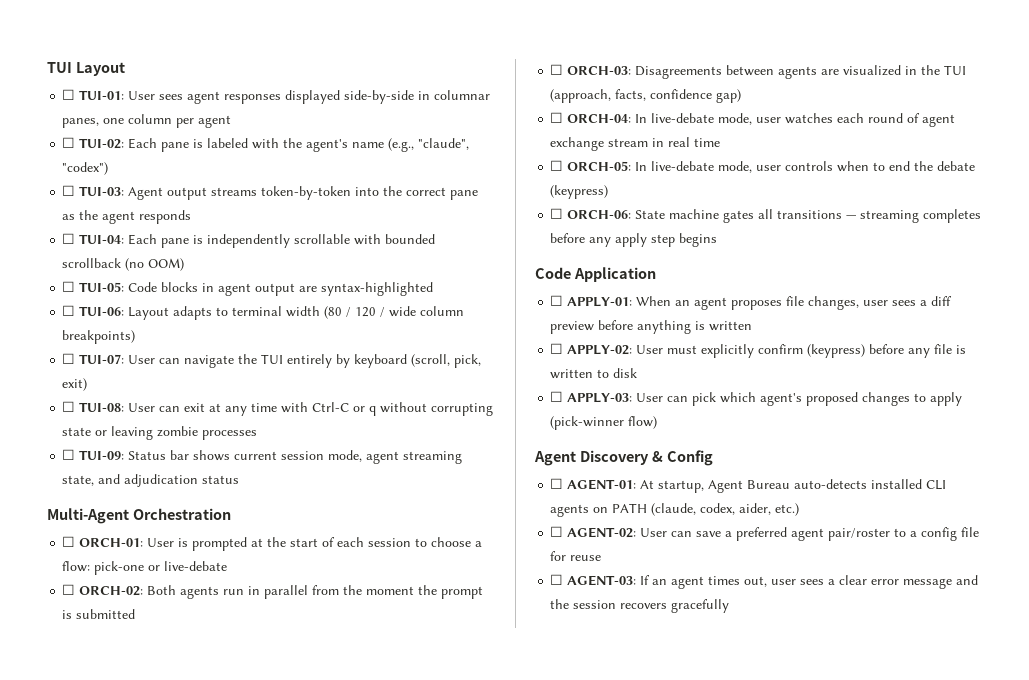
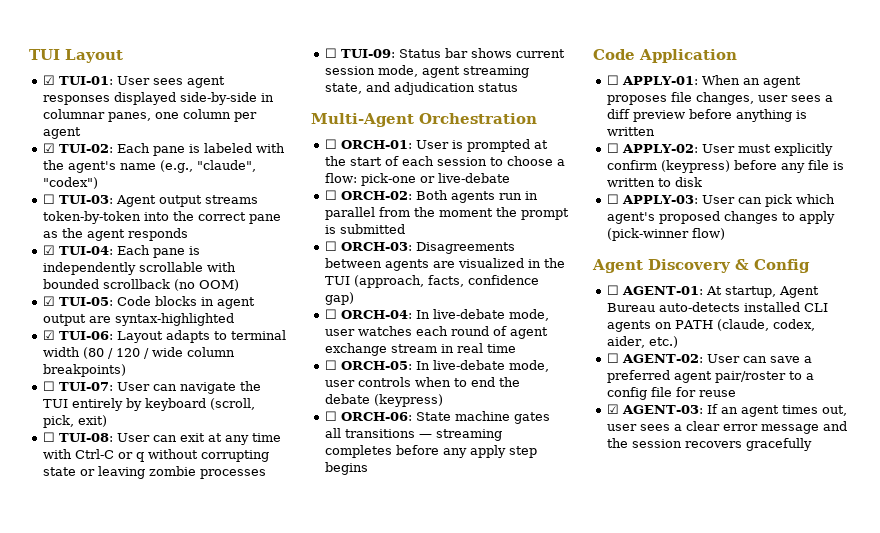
- ☐ TUI-01: User sees agent responses displayed side-by-side in columnar panes, one column per agent
+ ☑ TUI-01: User sees agent responses displayed side-by-side in columnar panes, one column per agent
- ☐ TUI-02: Each pane is labeled with the agent's name (e.g., "claude", "codex")
+ ☑ TUI-02: Each pane is labeled with the agent's name (e.g., "claude", "codex")
- ☐ TUI-04: Each pane is independently scrollable with bounded scrollback (no OOM)
+ ☑ TUI-04: Each pane is independently scrollable with bounded scrollback (no OOM)
- ☐ TUI-05: Code blocks in agent output are syntax-highlighted
+ ☑ TUI-05: Code blocks in agent output are syntax-highlighted
- ☐ TUI-06: Layout adapts to terminal width (80 / 120 / wide column breakpoints)
+ ☑ TUI-06: Layout adapts to terminal width (80 / 120 / wide column breakpoints)
- ☐ AGENT-03: If an agent times out, user sees a clear error message and the session recovers gracefully
+ ☑ AGENT-03: If an agent times out, user sees a clear error message and the session recovers gracefully

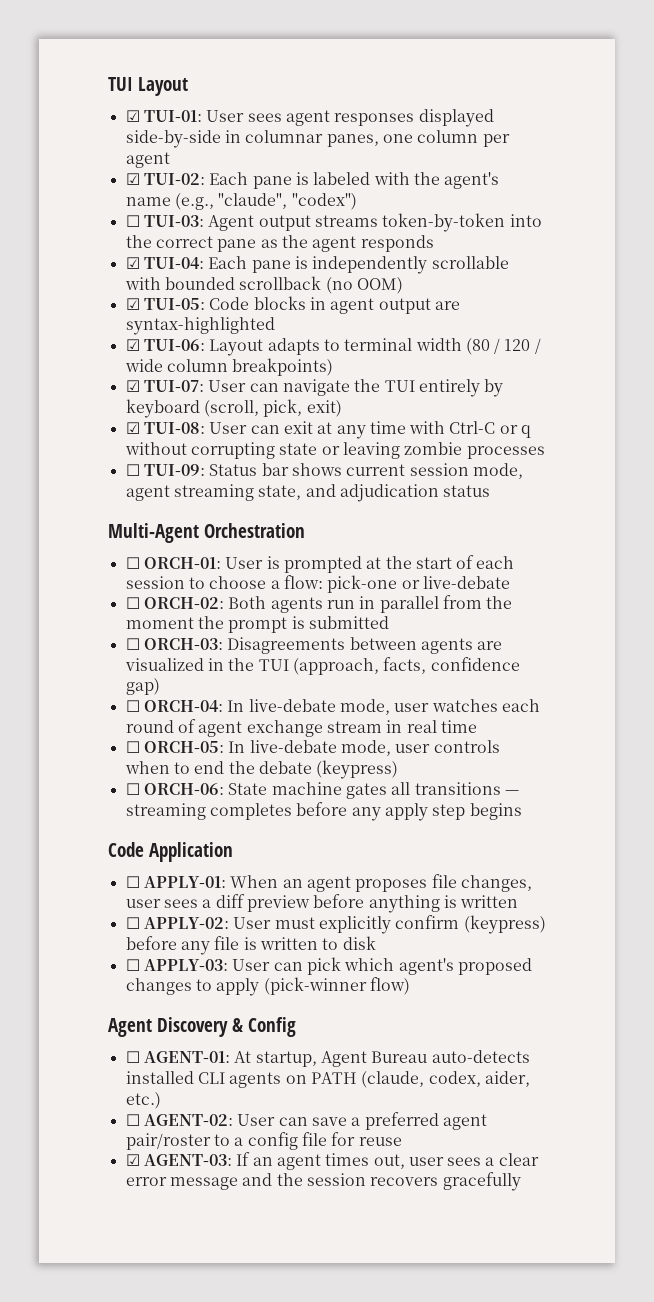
- ☐ TUI-07: User can navigate the TUI entirely by keyboard (scroll, pick, exit)
+ ☑ TUI-07: User can navigate the TUI entirely by keyboard (scroll, pick, exit)
- ☐ TUI-08: User can exit at any time with Ctrl-C or q without corrupting state or leaving zombie processes
+ ☑ TUI-08: User can exit at any time with Ctrl-C or q without corrupting state or leaving zombie processes

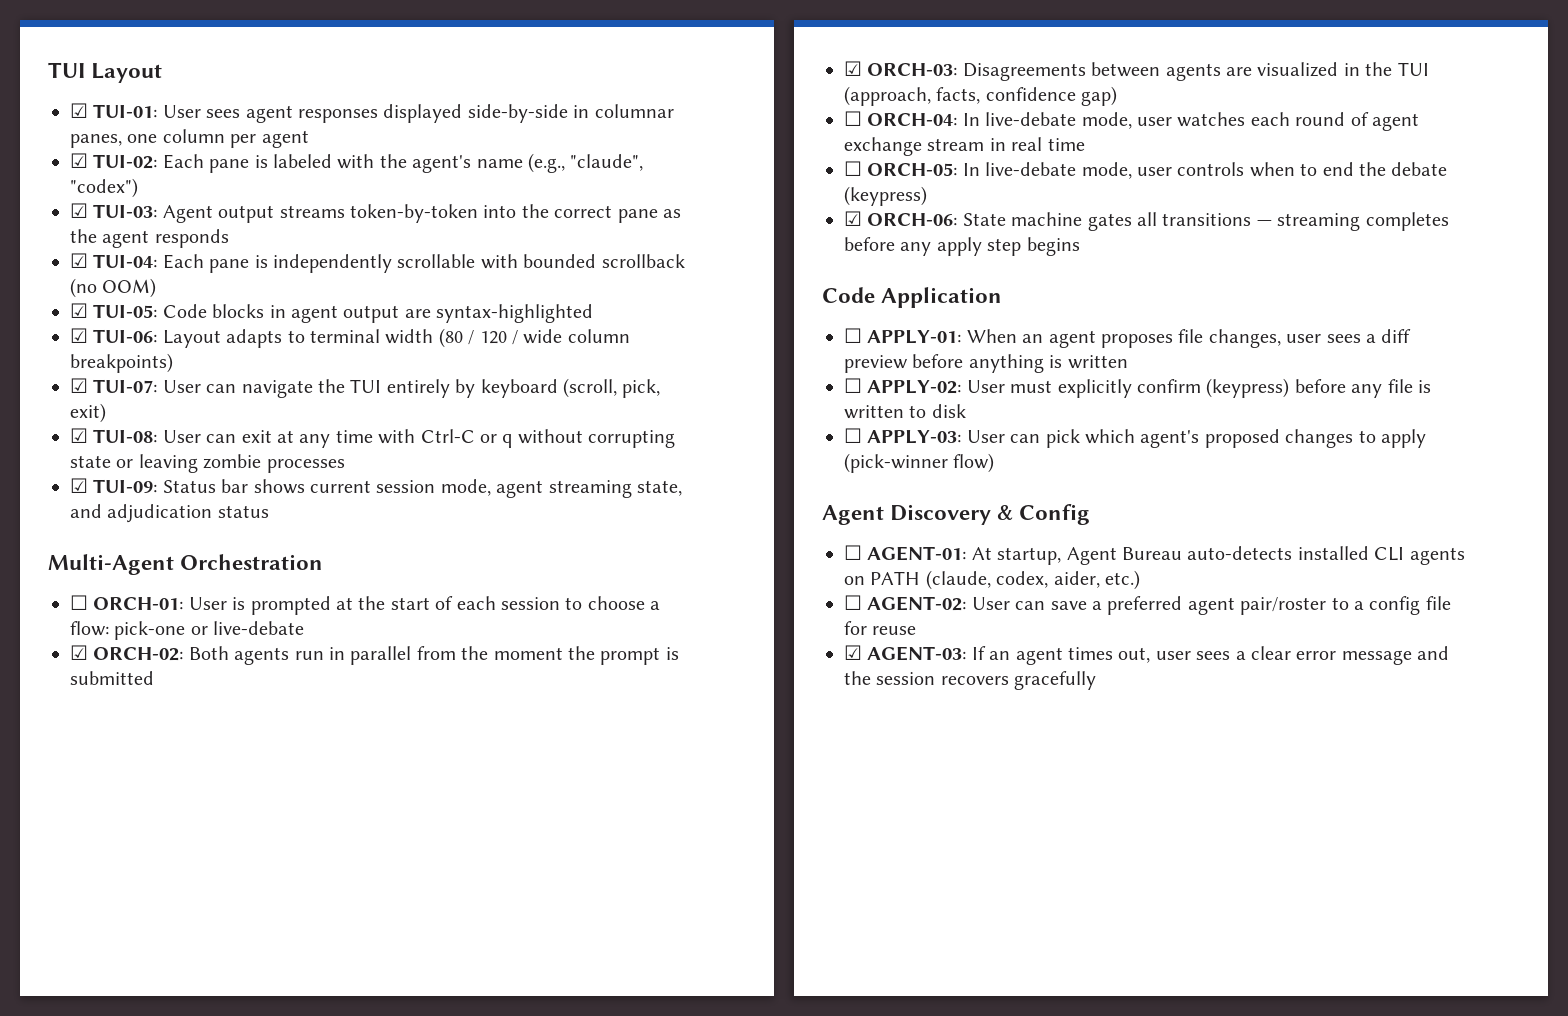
- ☐ TUI-03: Agent output streams token-by-token into the correct pane as the agent responds
+ ☑ TUI-03: Agent output streams token-by-token into the correct pane as the agent responds
- ☐ TUI-09: Status bar shows current session mode, agent streaming state, and adjudication status
+ ☑ TUI-09: Status bar shows current session mode, agent streaming state, and adjudication status
- ☐ ORCH-02: Both agents run in parallel from the moment the prompt is submitted
+ ☑ ORCH-02: Both agents run in parallel from the moment the prompt is submitted
- ☐ ORCH-03: Disagreements between agents are visualized in the TUI (approach, facts, confidence gap)
+ ☑ ORCH-03: Disagreements between agents are visualized in the TUI (approach, facts, confidence gap)
- ☐ ORCH-06: State machine gates all transitions — streaming completes before any apply step begins
+ ☑ ORCH-06: State machine gates all transitions — streaming completes before any apply step begins

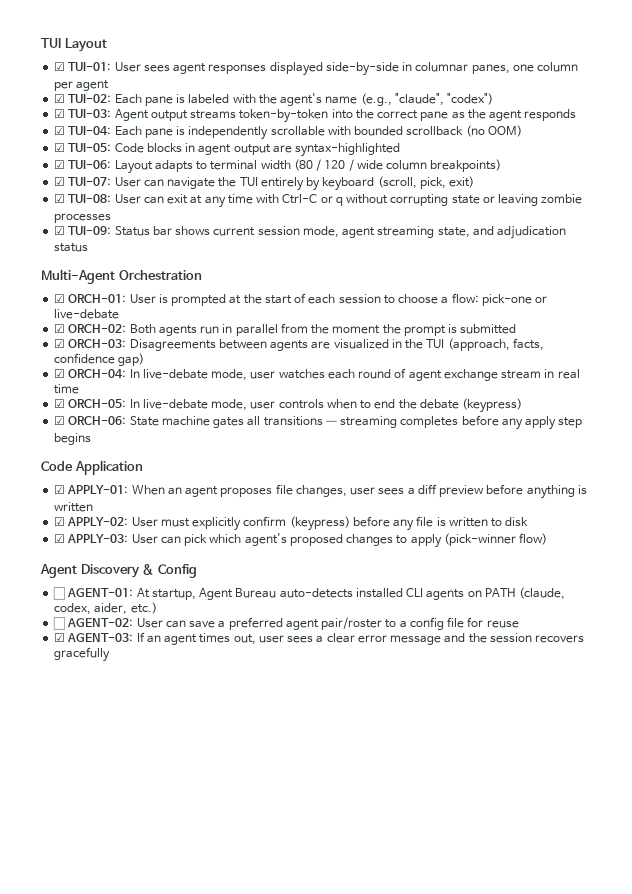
- ☐ ORCH-01: User is prompted at the start of each session to choose a flow: pick-one or live-debate
+ ☑ ORCH-01: User is prompted at the start of each session to choose a flow: pick-one or live-debate
- ☐ ORCH-04: In live-debate mode, user watches each round of agent exchange stream in real time
+ ☑ ORCH-04: In live-debate mode, user watches each round of agent exchange stream in real time
- ☐ ORCH-05: In live-debate mode, user controls when to end the debate (keypress)
+ ☑ ORCH-05: In live-debate mode, user controls when to end the debate (keypress)
- ☐ APPLY-01: When an agent proposes file changes, user sees a diff preview before anything is written
+ ☑ APPLY-01: When an agent proposes file changes, user sees a diff preview before anything is written
- ☐ APPLY-02: User must explicitly confirm (keypress) before any file is written to disk
+ ☑ APPLY-02: User must explicitly confirm (keypress) before any file is written to disk
- ☐ APPLY-03: User can pick which agent's proposed changes to apply (pick-winner flow)
+ ☑ APPLY-03: User can pick which agent's proposed changes to apply (pick-winner flow)

